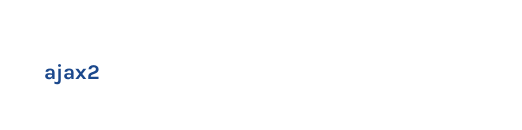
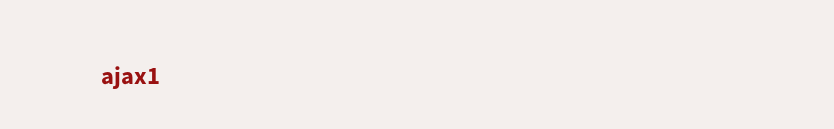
- ajax2
+ ajax1

